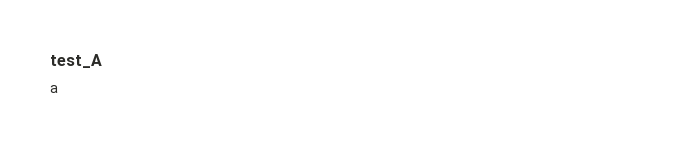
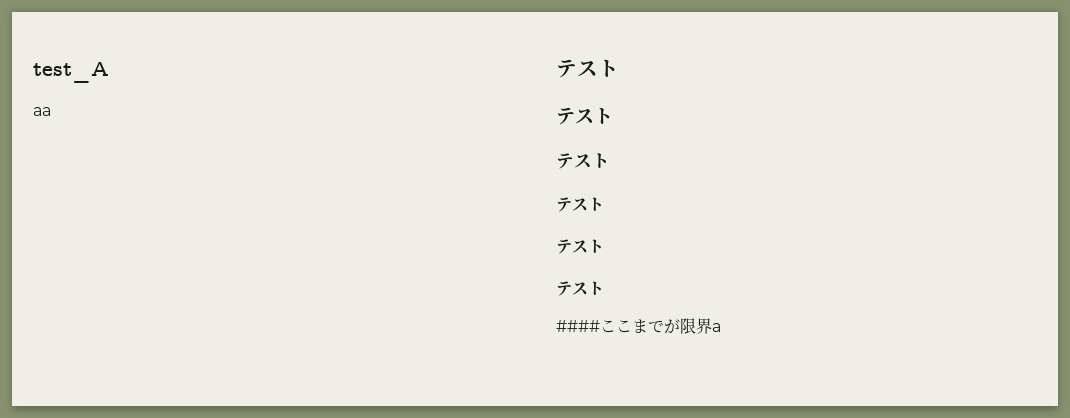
- a
+ aa
+ テスト
+ テスト
+ テスト
+ テスト
+ テスト
+ テスト
+ ####ここまでが限界a

